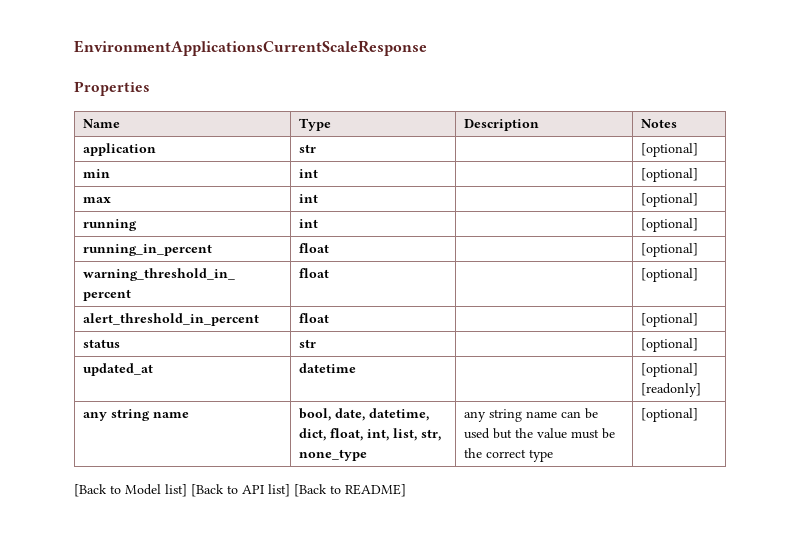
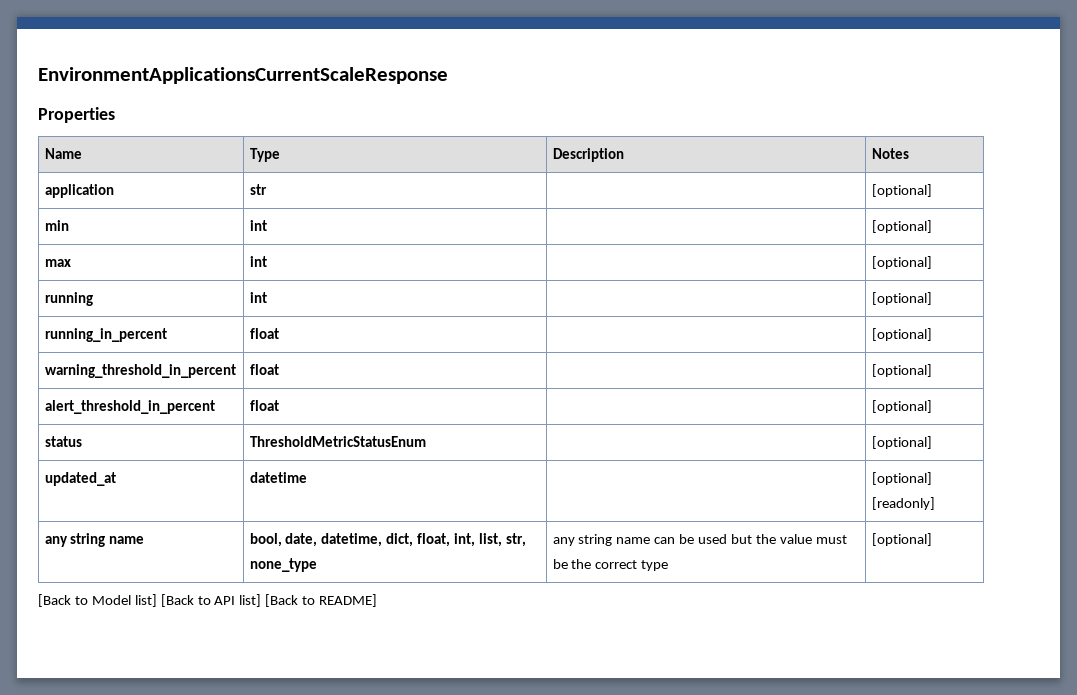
- status | str | | [optional]
+ status | ThresholdMetricStatusEnum | | [optional]

